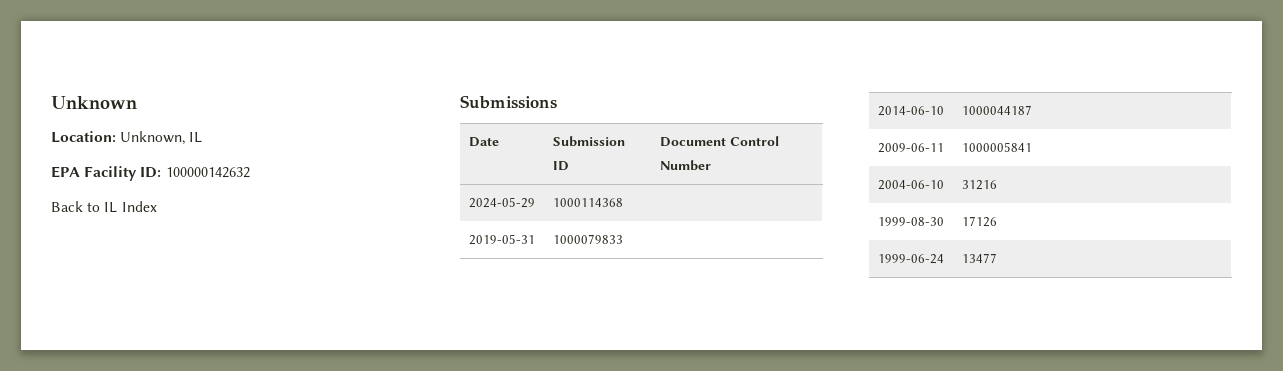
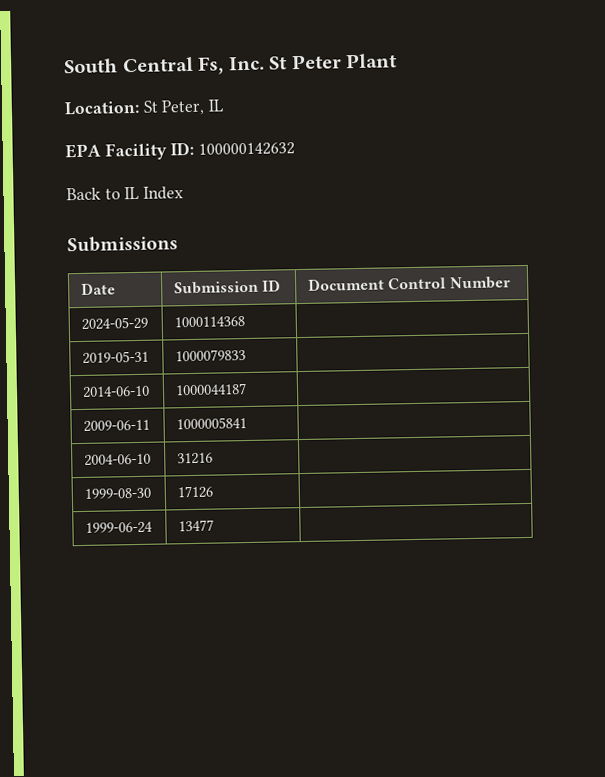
- Unknown
+ South Central Fs, Inc. St Peter Plant
- Location: Unknown, IL
+ Location: St Peter, IL

